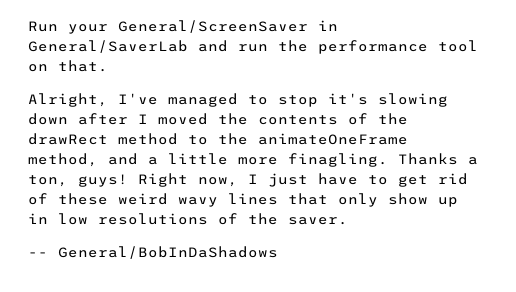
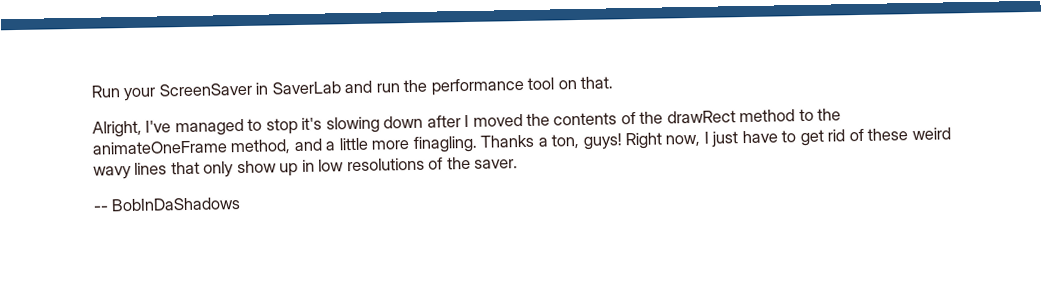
- Run your General/ScreenSaver in General/SaverLab and run the performance tool on that.
+ Run your ScreenSaver in SaverLab and run the performance tool on that.
- -- General/BobInDaShadows
+ -- BobInDaShadows

